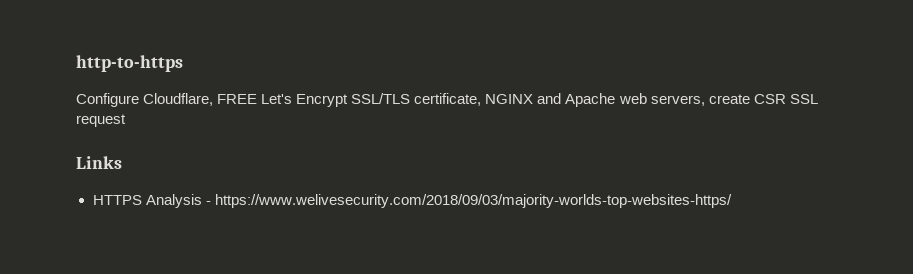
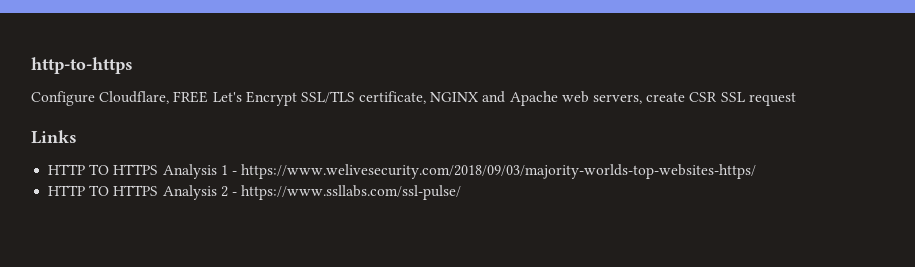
- HTTPS Analysis - https://www.welivesecurity.com/2018/09/03/majority-worlds-top-websites-https/
+ HTTP TO HTTPS Analysis 1 - https://www.welivesecurity.com/2018/09/03/majority-worlds-top-websites-https/
+ HTTP TO HTTPS Analysis 2 - https://www.ssllabs.com/ssl-pulse/

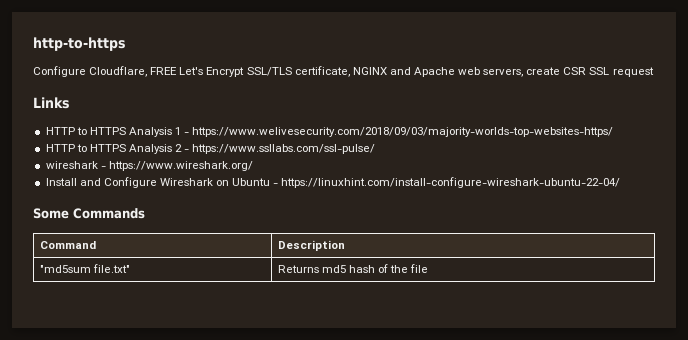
- HTTP TO HTTPS Analysis 1 - https://www.welivesecurity.com/2018/09/03/majority-worlds-top-websites-https/
+ HTTP to HTTPS Analysis 1 - https://www.welivesecurity.com/2018/09/03/majority-worlds-top-websites-https/
- HTTP TO HTTPS Analysis 2 - https://www.ssllabs.com/ssl-pulse/
+ HTTP to HTTPS Analysis 2 - https://www.ssllabs.com/ssl-pulse/
+ wireshark - https://www.wireshark.org/
+ Install and Configure Wireshark on Ubuntu - https://linuxhint.com/install-configure-wireshark-ubuntu-22-04/
+ Some Commands
+ Command | Description
+ "md5sum file.txt" | Returns md5 hash of the file

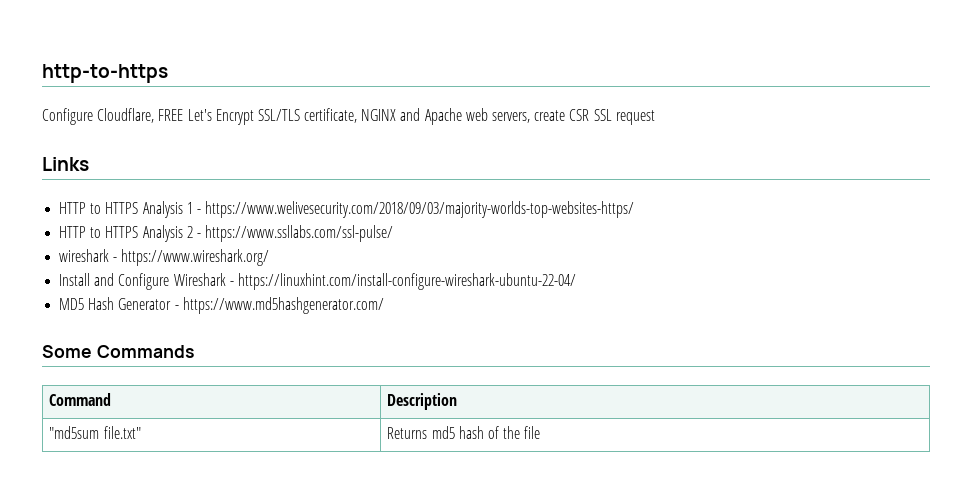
- Install and Configure Wireshark on Ubuntu - https://linuxhint.com/install-configure-wireshark-ubuntu-22-04/
+ Install and Configure Wireshark - https://linuxhint.com/install-configure-wireshark-ubuntu-22-04/
+ MD5 Hash Generator - https://www.md5hashgenerator.com/

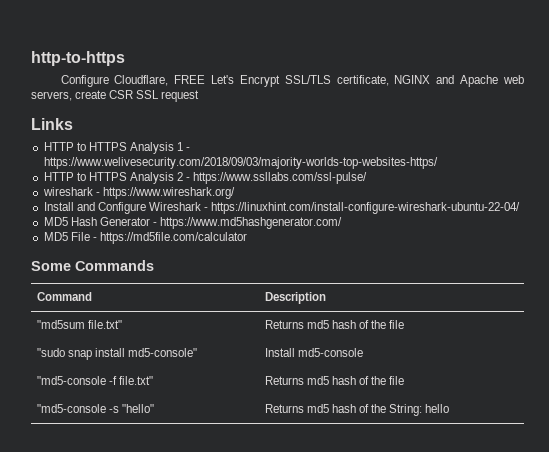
+ MD5 File - https://md5file.com/calculator
+ "sudo snap install md5-console" | Install md5-console
+ "md5-console -f file.txt" | Returns md5 hash of the file
+ "md5-console -s "hello" | Returns md5 hash of the String: hello

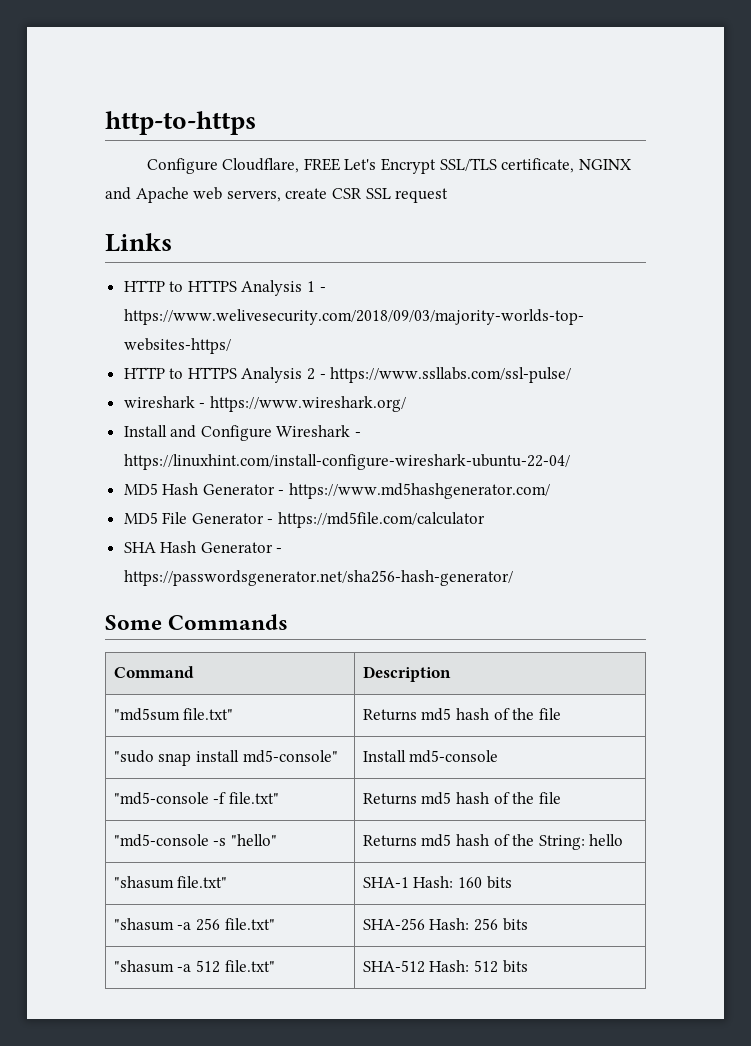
- MD5 File - https://md5file.com/calculator
+ MD5 File Generator - https://md5file.com/calculator
+ SHA Hash Generator - https://passwordsgenerator.net/sha256-hash-generator/
+ "shasum file.txt" | SHA-1 Hash: 160 bits
+ "shasum -a 256 file.txt" | SHA-256 Hash: 256 bits
+ "shasum -a 512 file.txt" | SHA-512 Hash: 512 bits

